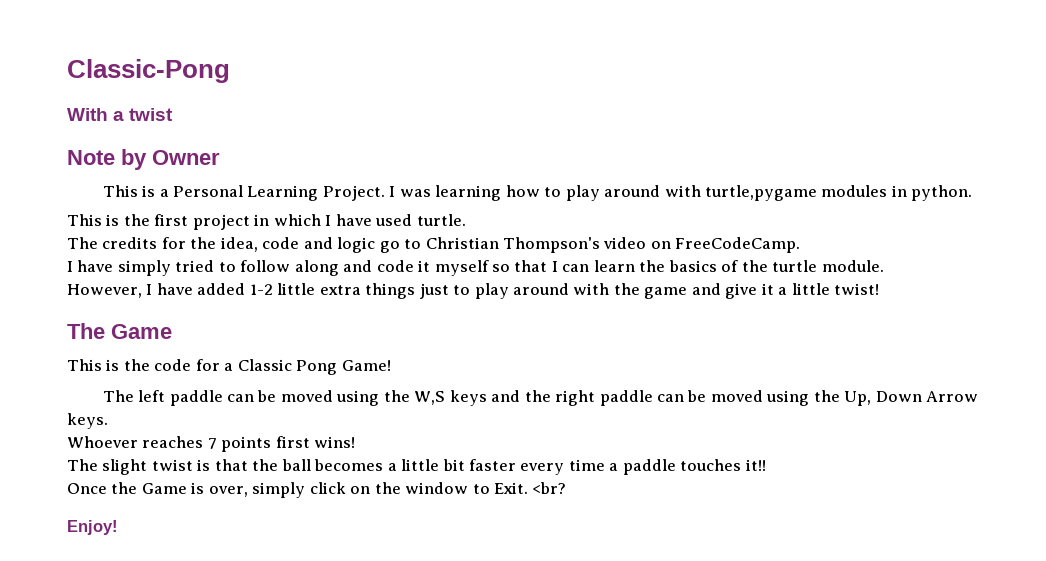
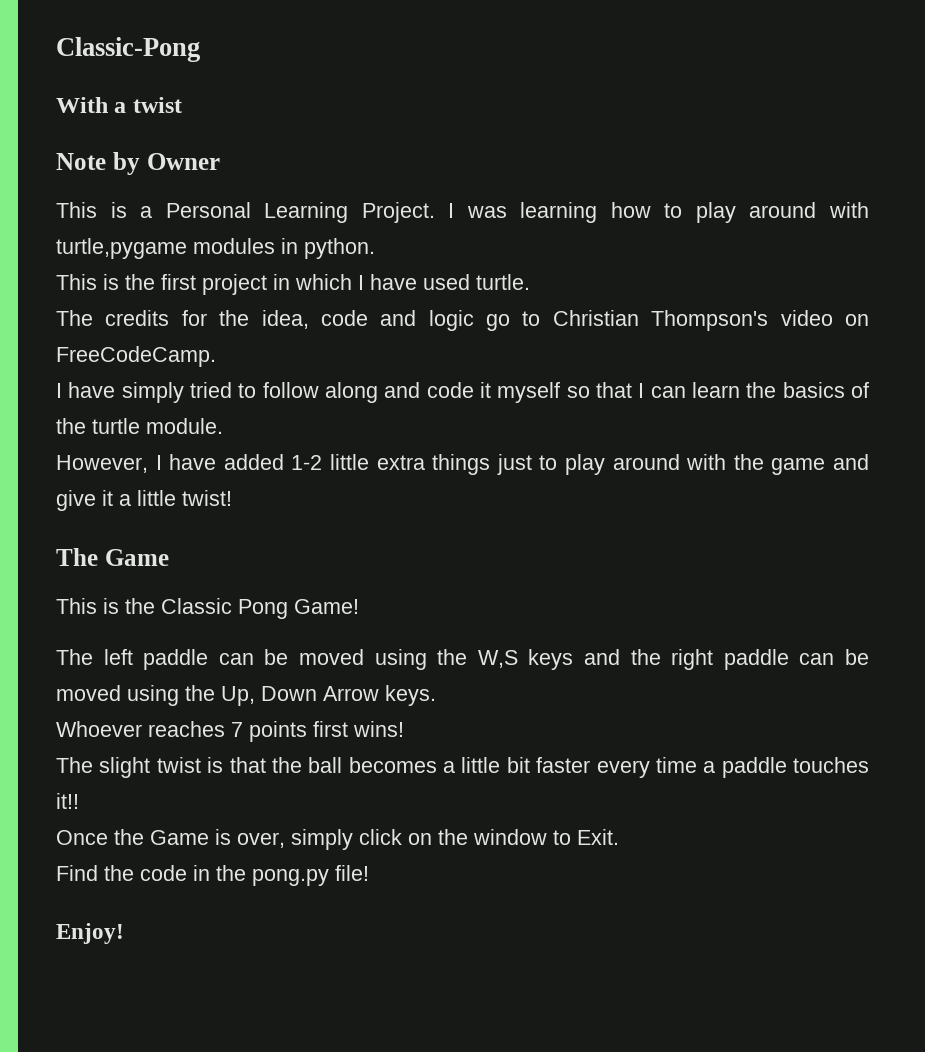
- This is the code for a Classic Pong Game!
+ This is the Classic Pong Game!
- Once the Game is over, simply click on the window to Exit. <br?
+ Once the Game is over, simply click on the window to Exit.
+ Find the code in the pong.py file!

